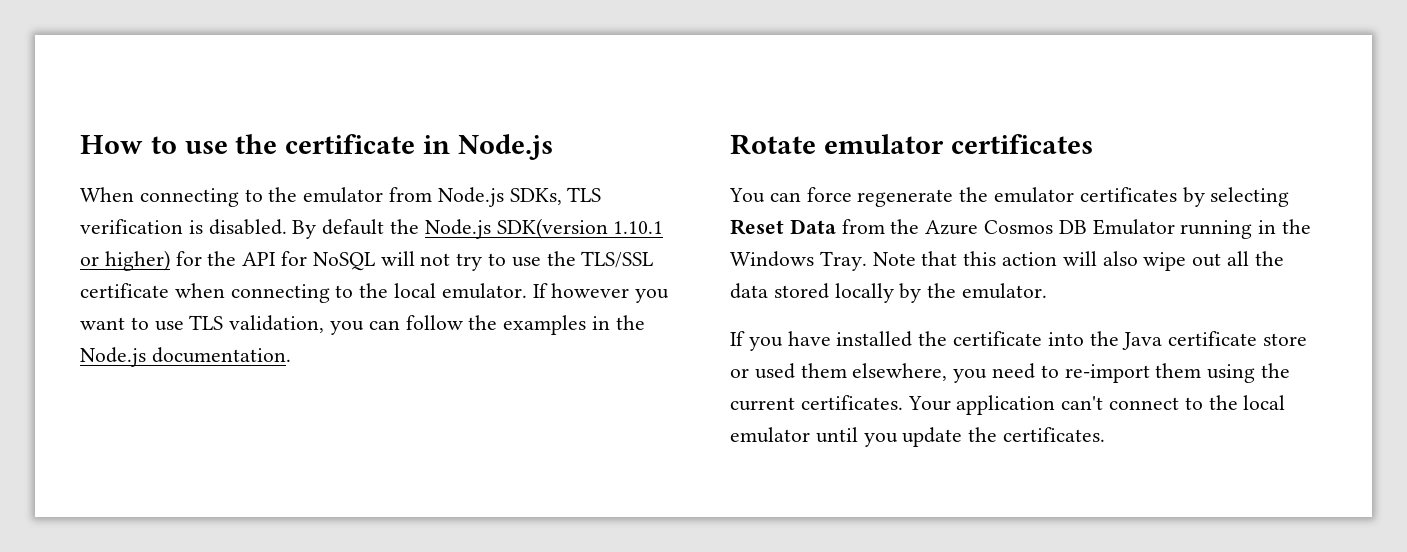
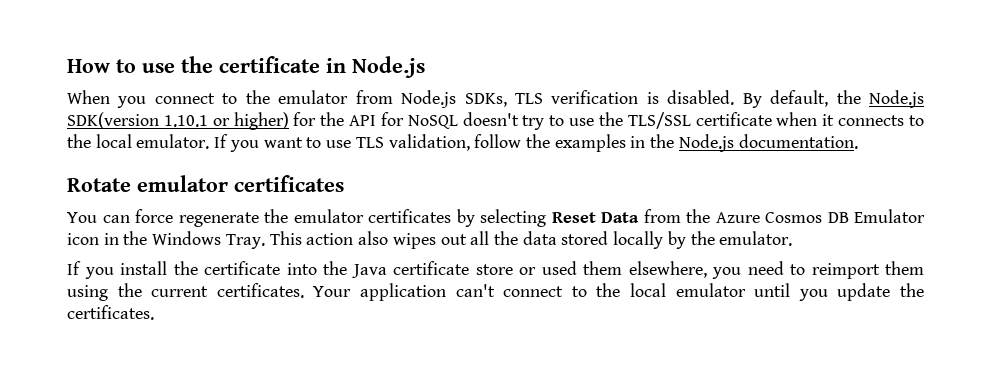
- When connecting to the emulator from Node.js SDKs, TLS verification is disabled.
+ When you connect to the emulator from Node.js SDKs, TLS verification is disabled.
- By default the Node.js SDK(version 1.10.1 or higher) for the API for NoSQL will not try to use the TLS/SSL certificate when connecting to the local emulator.
+ By default, the Node.js SDK(version 1.10.1 or higher) for the API for NoSQL doesn't try to use the TLS/SSL certificate when it connects to the local emulator.
- If however you want to use TLS validation, you can follow the examples in the Node.js documentation.
+ If you want to use TLS validation, follow the examples in the Node.js documentation.
- You can force regenerate the emulator certificates by selecting Reset Data from the Azure Cosmos DB Emulator running in the Windows Tray.
+ You can force regenerate the emulator certificates by selecting Reset Data from the Azure Cosmos DB Emulator icon in the Windows Tray.
- Note that this action will also wipe out all the data stored locally by the emulator.
+ This action also wipes out all the data stored locally by the emulator.
- If you have installed the certificate into the Java certificate store or used them elsewhere, you need to re-import them using the current certificates.
+ If you install the certificate into the Java certificate store or used them elsewhere, you need to reimport them using the current certificates.

